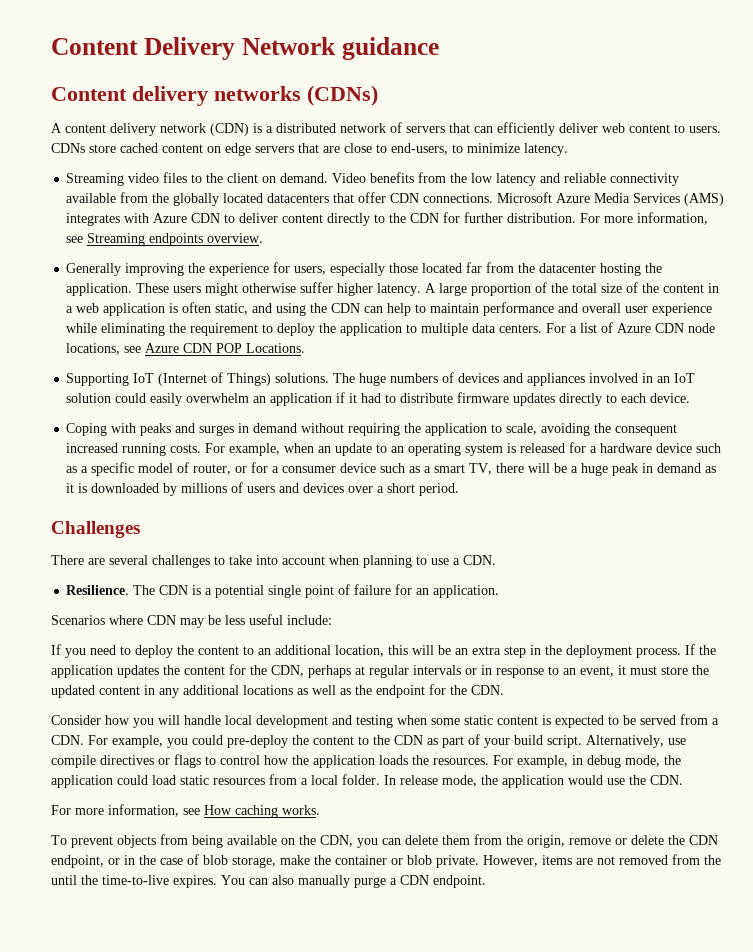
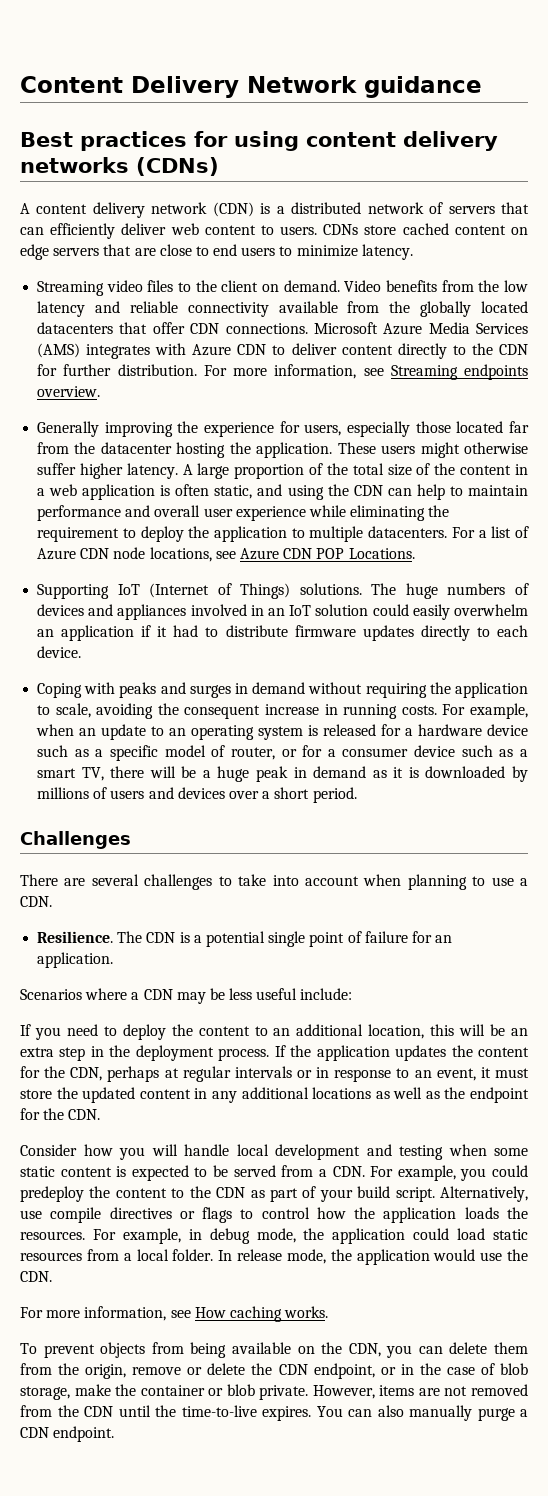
- Content delivery networks (CDNs)
+ Best practices for using content delivery networks (CDNs)
- CDNs store cached content on edge servers that are close to end-users, to minimize latency.
+ CDNs store cached content on edge servers that are close to end users to minimize latency.
- A large proportion of the total size of the content in a web application is often static, and using the CDN can help to maintain performance and overall user experience while eliminating the requirement to deploy the application to multiple data centers.
+ A large proportion of the total size of the content in a web application is often static, and using the CDN can help to maintain performance and overall user experience while eliminating the requirement to deploy the application to multiple datacenters.
- Coping with peaks and surges in demand without requiring the application to scale, avoiding the consequent increased running costs.
+ Coping with peaks and surges in demand without requiring the application to scale, avoiding the consequent increase in running costs.
- Scenarios where CDN may be less useful include:
+ Scenarios where a CDN may be less useful include:
- Consider how you will handle local development and testing when some static content is expected to be served from a CDN. For example, you could pre-deploy the content to the CDN as part of your build script.
+ Consider how you will handle local development and testing when some static content is expected to be served from a CDN. For example, you could predeploy the content to the CDN as part of your build script.
- However, items are not removed from the until the time-to-live expires.
+ However, items are not removed from the CDN until the time-to-live expires.

